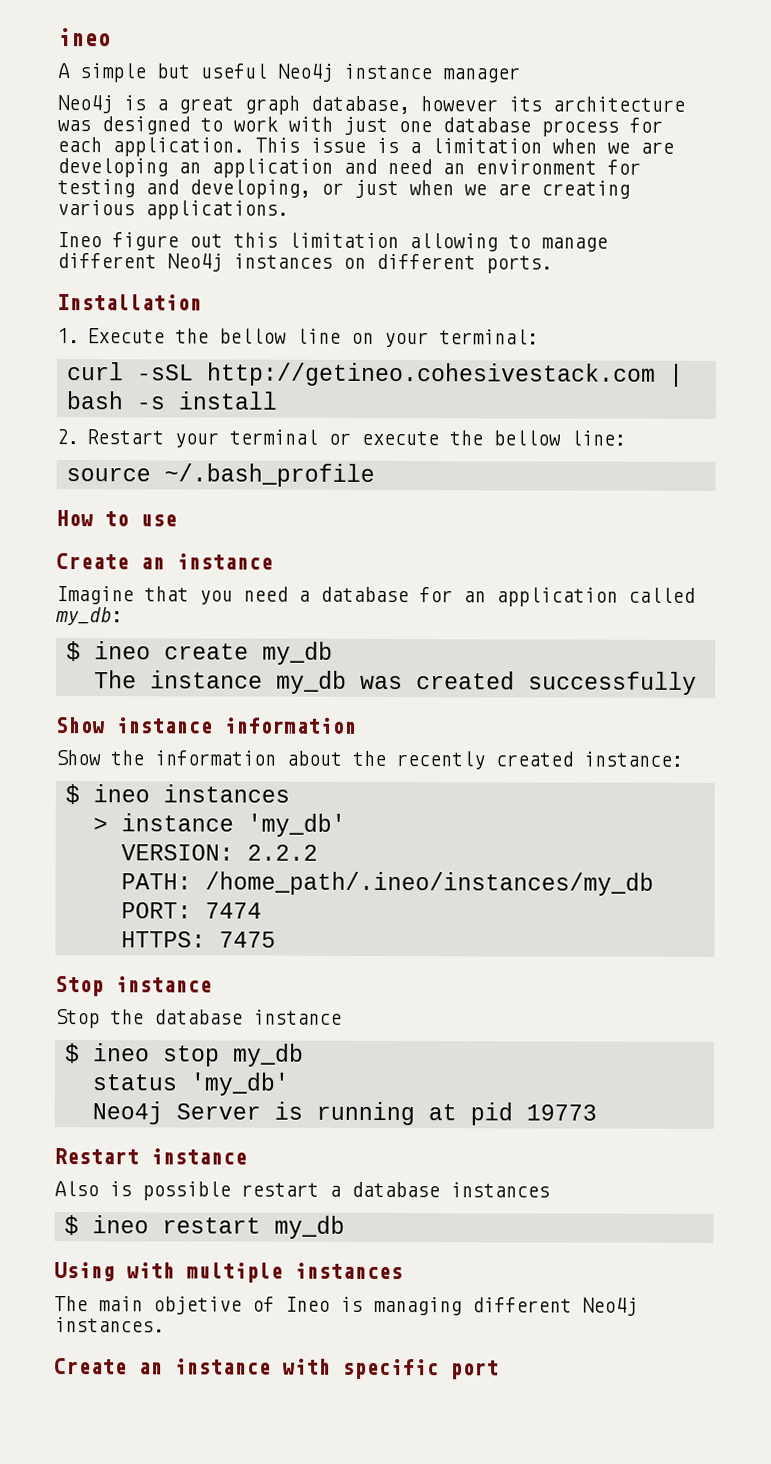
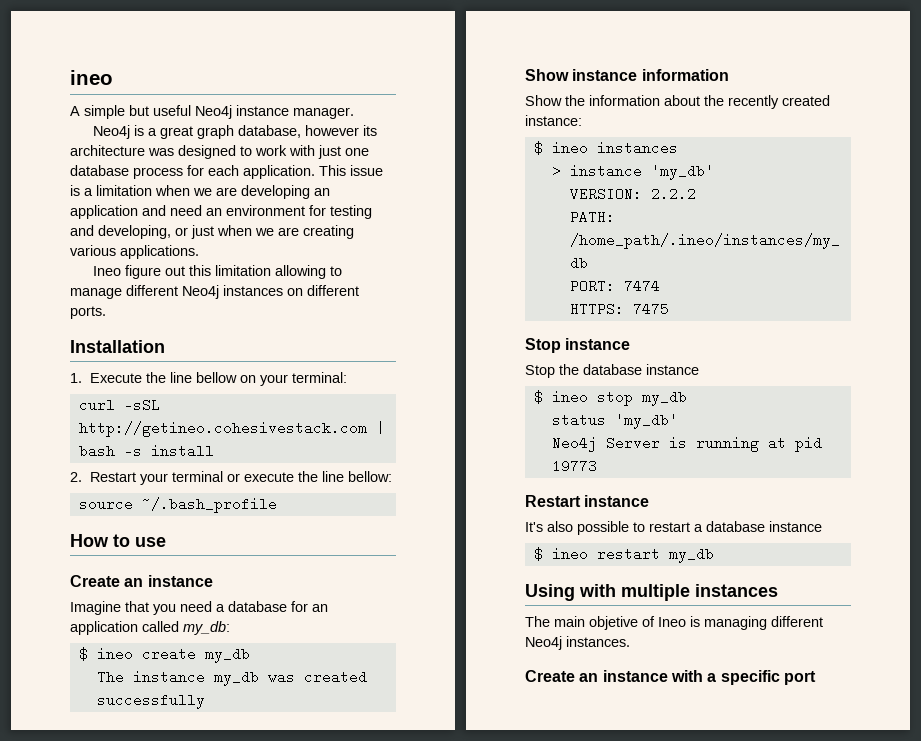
- A simple but useful Neo4j instance manager
+ A simple but useful Neo4j instance manager.
- 1. Execute the bellow line on your terminal:
+ 1. Execute the line bellow on your terminal:
- 2. Restart your terminal or execute the bellow line:
+ 2. Restart your terminal or execute the line bellow:
- Also is possible restart a database instances
+ It's also possible to restart a database instance
- Create an instance with specific port
+ Create an instance with a specific port

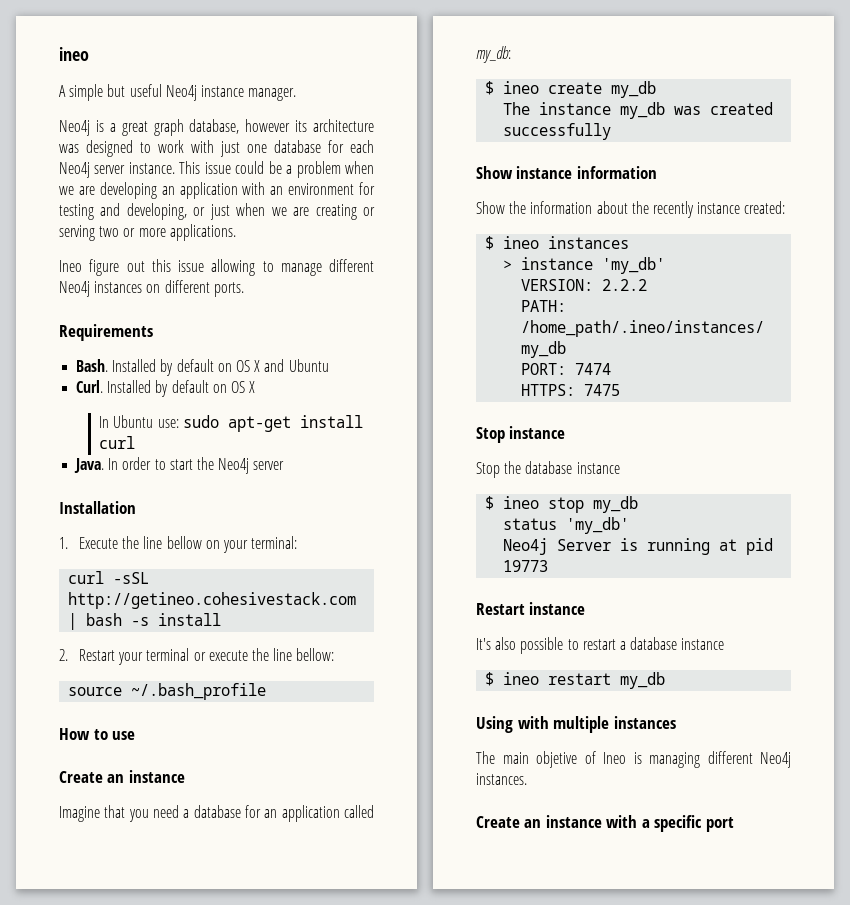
- Neo4j is a great graph database, however its architecture was designed to work with just one database process for each application. This issue is a limitation when we are developing an application and need an environment for testing and developing, or just when we are creating various applications.
+ Neo4j is a great graph database, however its architecture was designed to work with just one database for each Neo4j server instance. This issue could be a problem when we are developing an application with an environment for testing and developing, or just when we are creating or serving two or more applications.
- Ineo figure out this limitation allowing to manage different Neo4j instances on different ports.
+ Ineo figure out this issue allowing to manage different Neo4j instances on different ports.
+ Requirements
+ Bash. Installed by default on OS X and Ubuntu
+ Curl. Installed by default on OS X
+ In Ubuntu use: sudo apt-get install curl
+ Java. In order to start the Neo4j server
- Show the information about the recently created instance:
+ Show the information about the recently instance created:

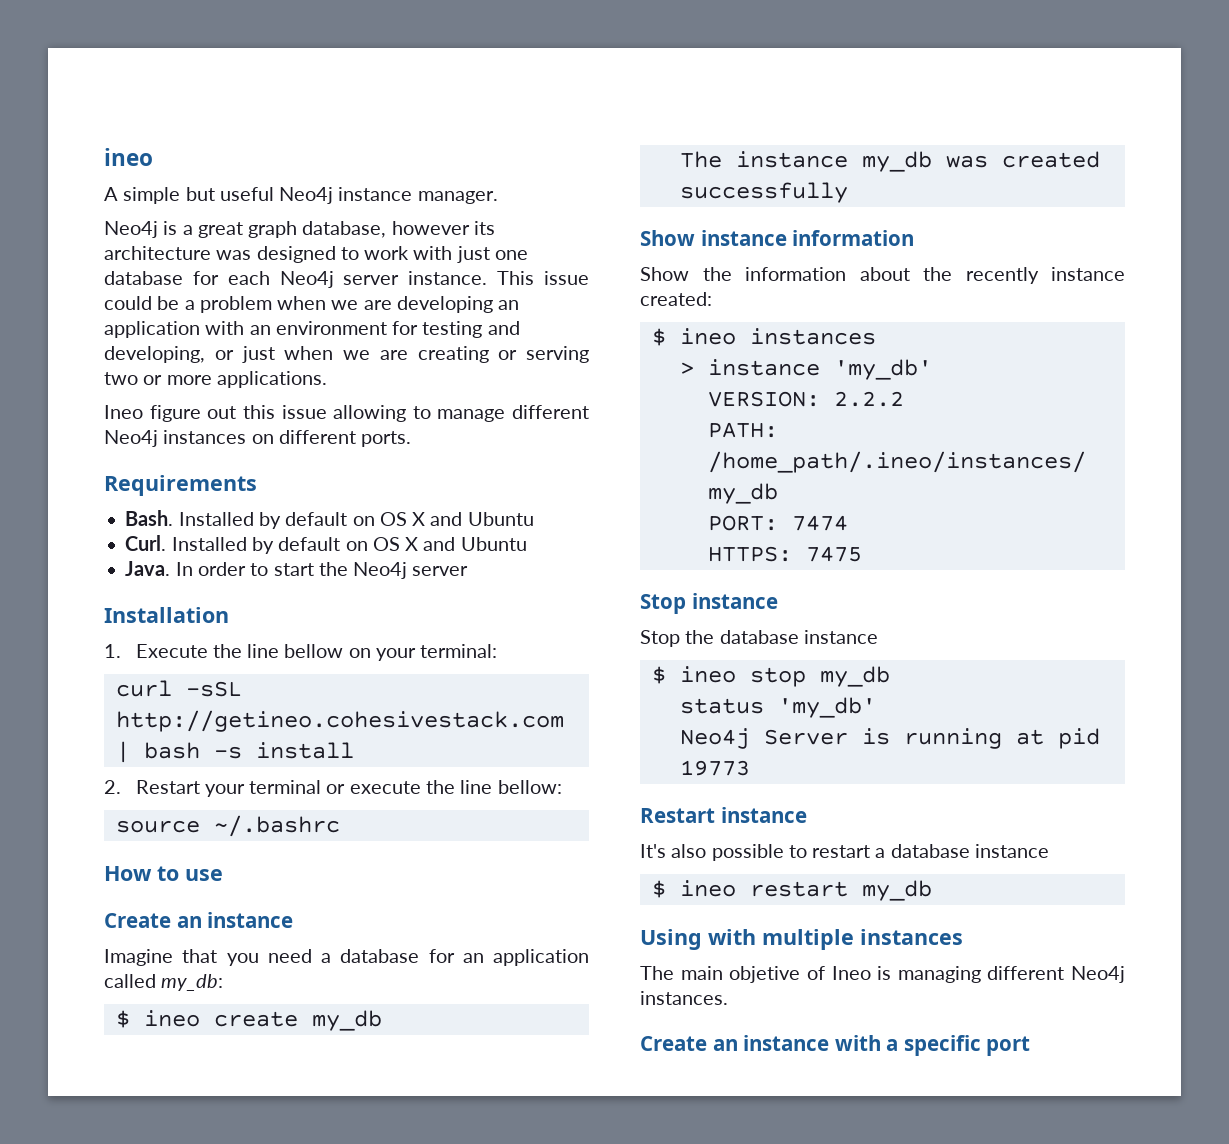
- Curl. Installed by default on OS X
- In Ubuntu use: sudo apt-get install curl
+ Curl. Installed by default on OS X and Ubuntu
- source ~/.bash_profile
+ source ~/.bashrc

